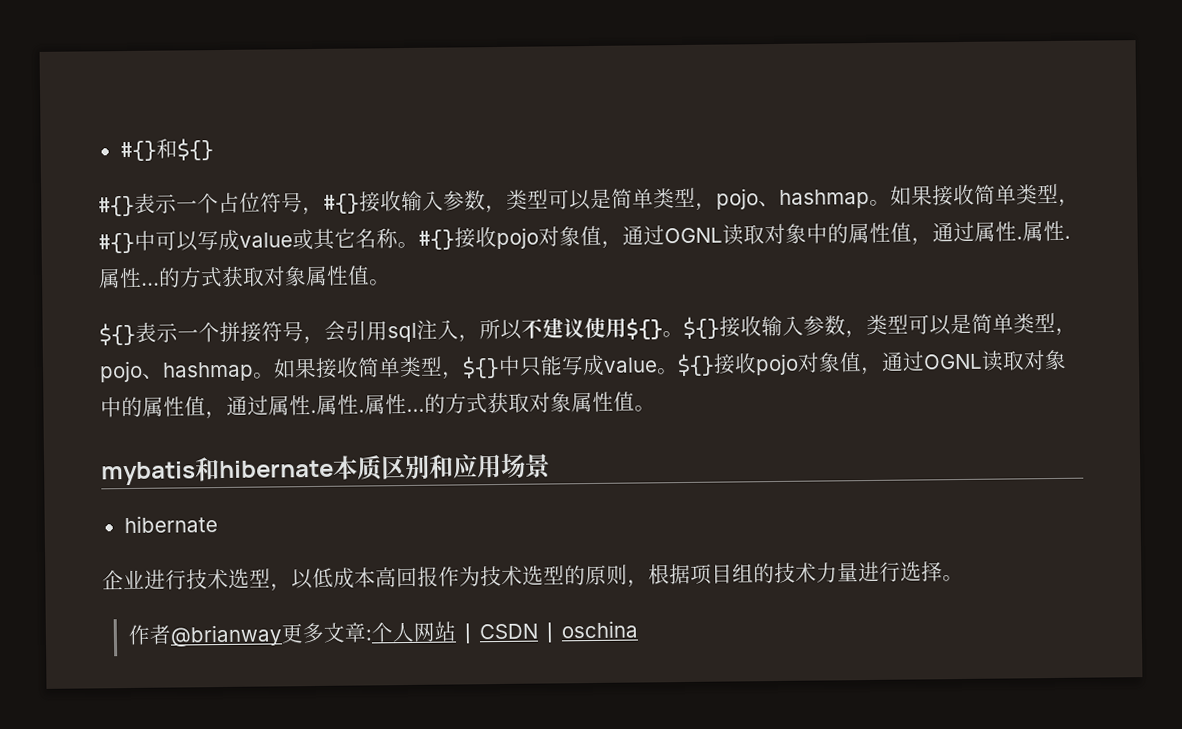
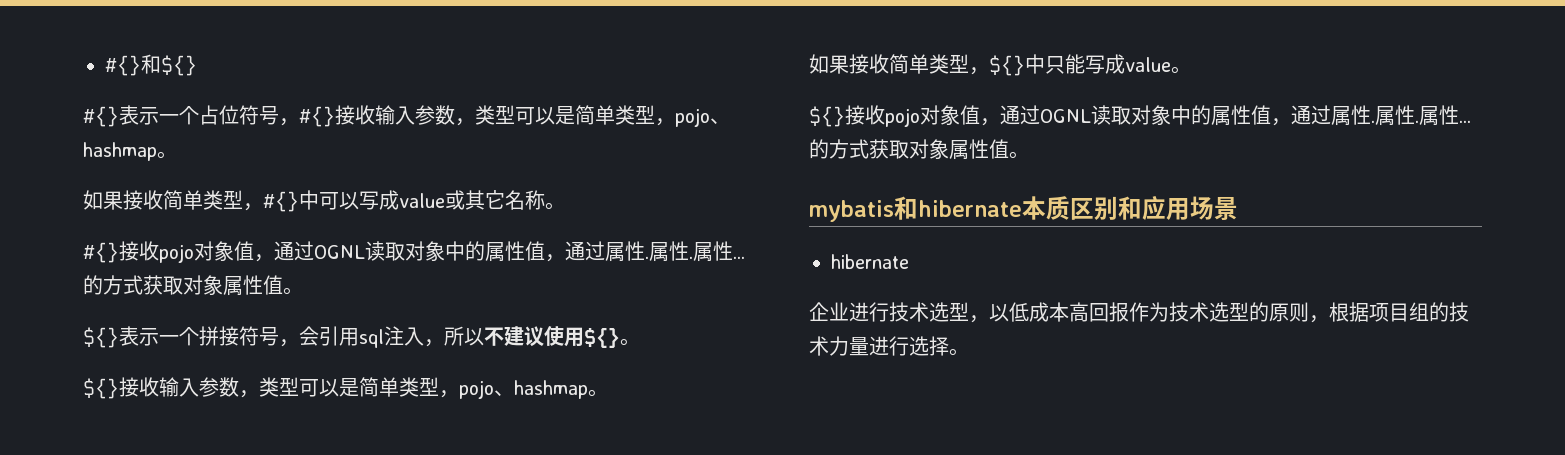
- #{}表示一个占位符号，#{}接收输入参数，类型可以是简单类型，pojo、hashmap。如果接收简单类型，#{}中可以写成value或其它名称。#{}接收pojo对象值，通过OGNL读取对象中的属性值，通过属性.
+ #{}表示一个占位符号，#{}接收输入参数，类型可以是简单类型，pojo、hashmap。
+ 如果接收简单类型，#{}中可以写成value或其它名称。
+ #{}接收pojo对象值，通过OGNL读取对象中的属性值，通过属性.
- ${}表示一个拼接符号，会引用sql注入，所以不建议使用${}。${}接收输入参数，类型可以是简单类型，pojo、hashmap。如果接收简单类型，${}中只能写成value。${}接收pojo对象值，通过OGNL读取对象中的属性值，通过属性.
+ ${}表示一个拼接符号，会引用sql注入，所以不建议使用${}。
+ ${}接收输入参数，类型可以是简单类型，pojo、hashmap。
+ 如果接收简单类型，${}中只能写成value。
+ ${}接收pojo对象值，通过OGNL读取对象中的属性值，通过属性.
- 作者@brianway更多文章:个人网站 | CSDN | oschina

